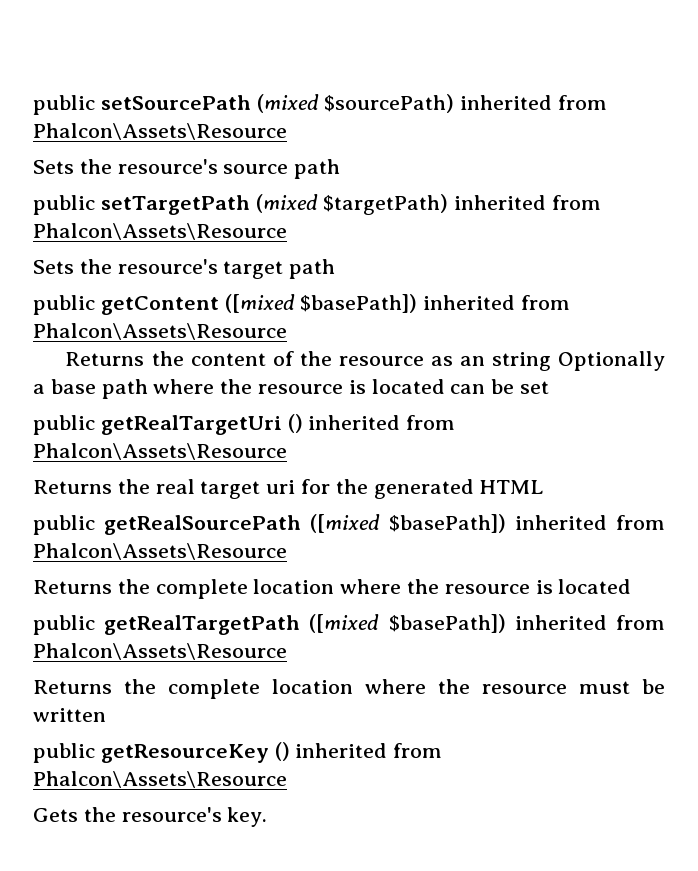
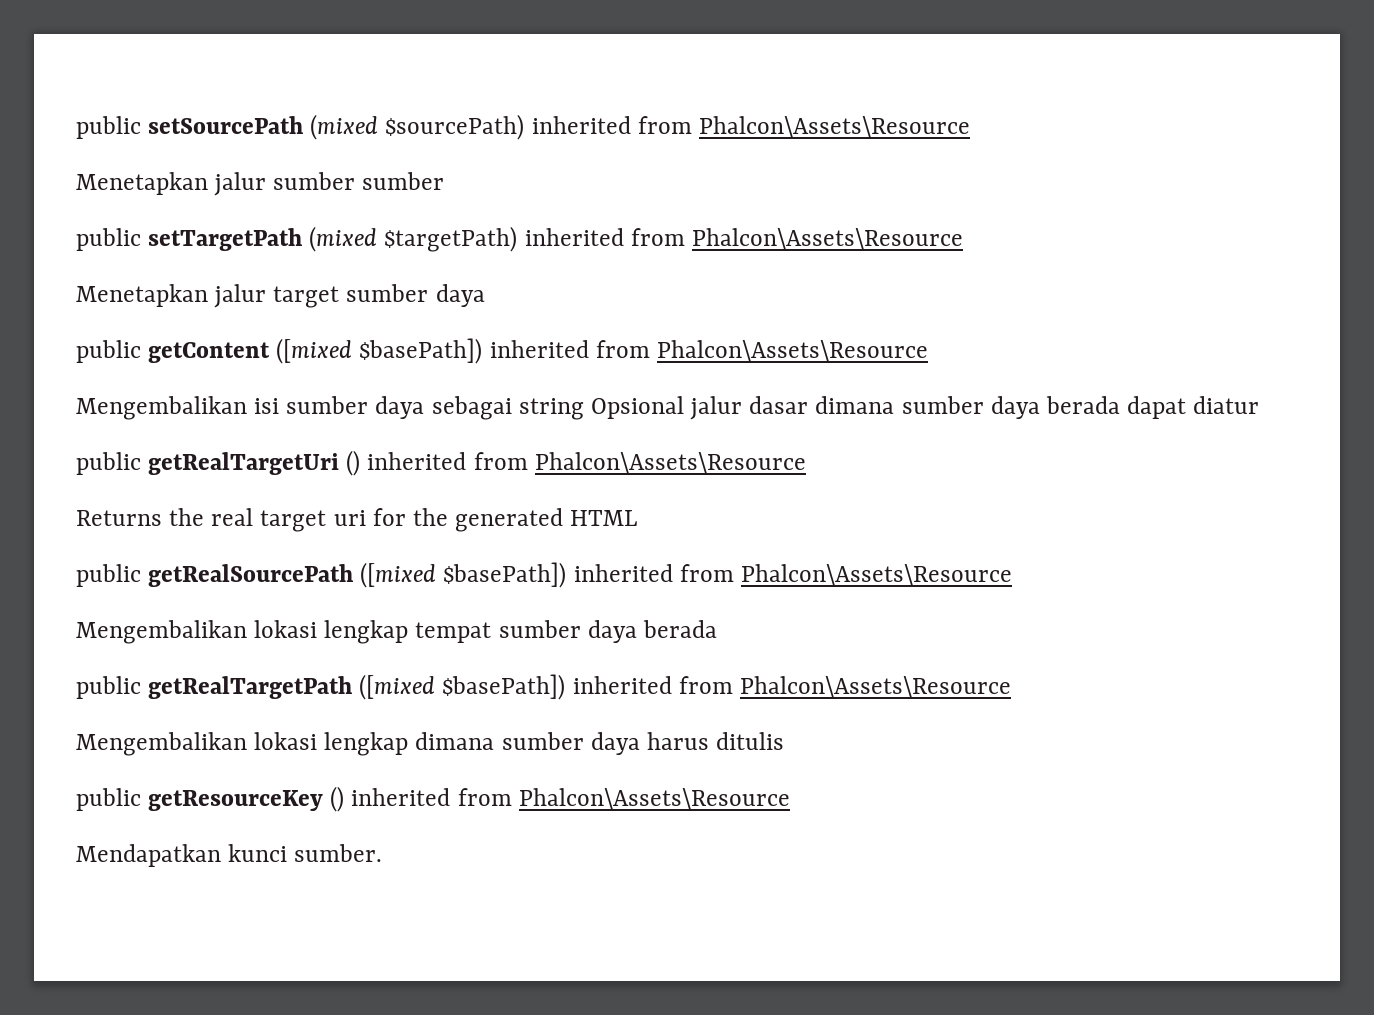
- Sets the resource's source path
+ Menetapkan jalur sumber sumber
- Sets the resource's target path
+ Menetapkan jalur target sumber daya
- Returns the content of the resource as an string Optionally a base path where the resource is located can be set
+ Mengembalikan isi sumber daya sebagai string Opsional jalur dasar dimana sumber daya berada dapat diatur
- Returns the complete location where the resource is located
+ Mengembalikan lokasi lengkap tempat sumber daya berada
- Returns the complete location where the resource must be written
+ Mengembalikan lokasi lengkap dimana sumber daya harus ditulis
- Gets the resource's key.
+ Mendapatkan kunci sumber.

